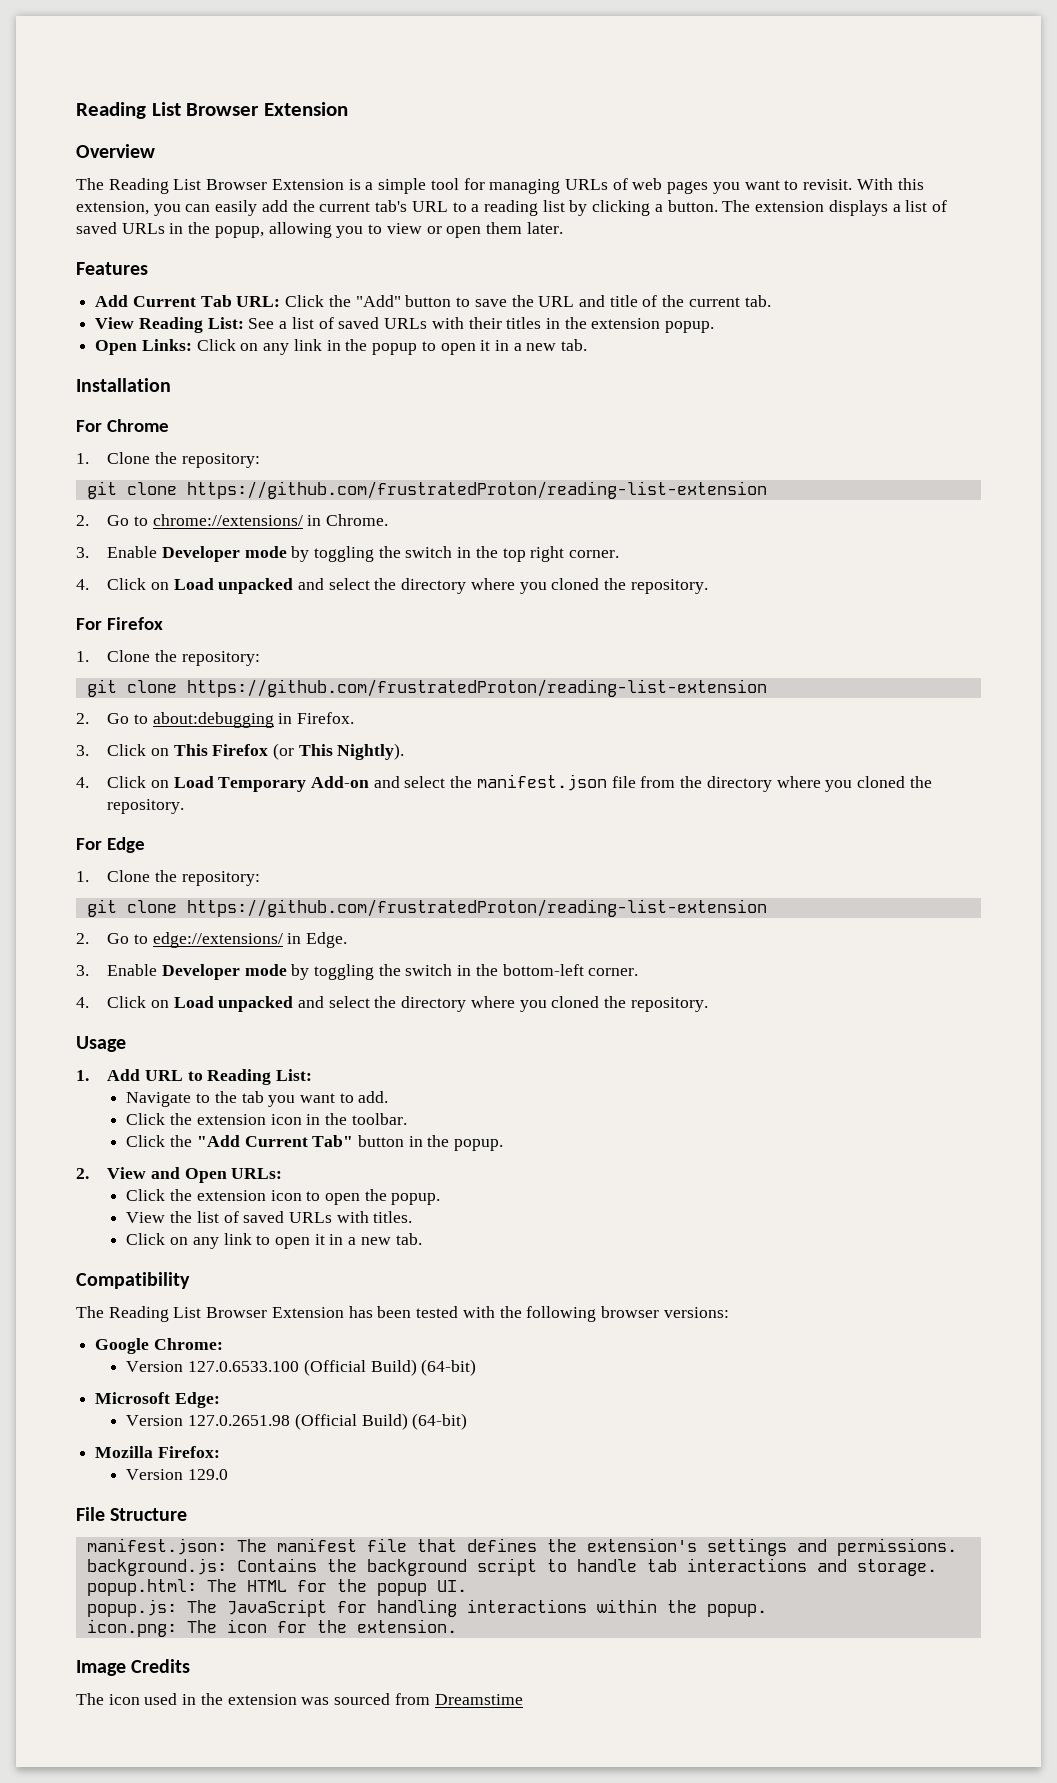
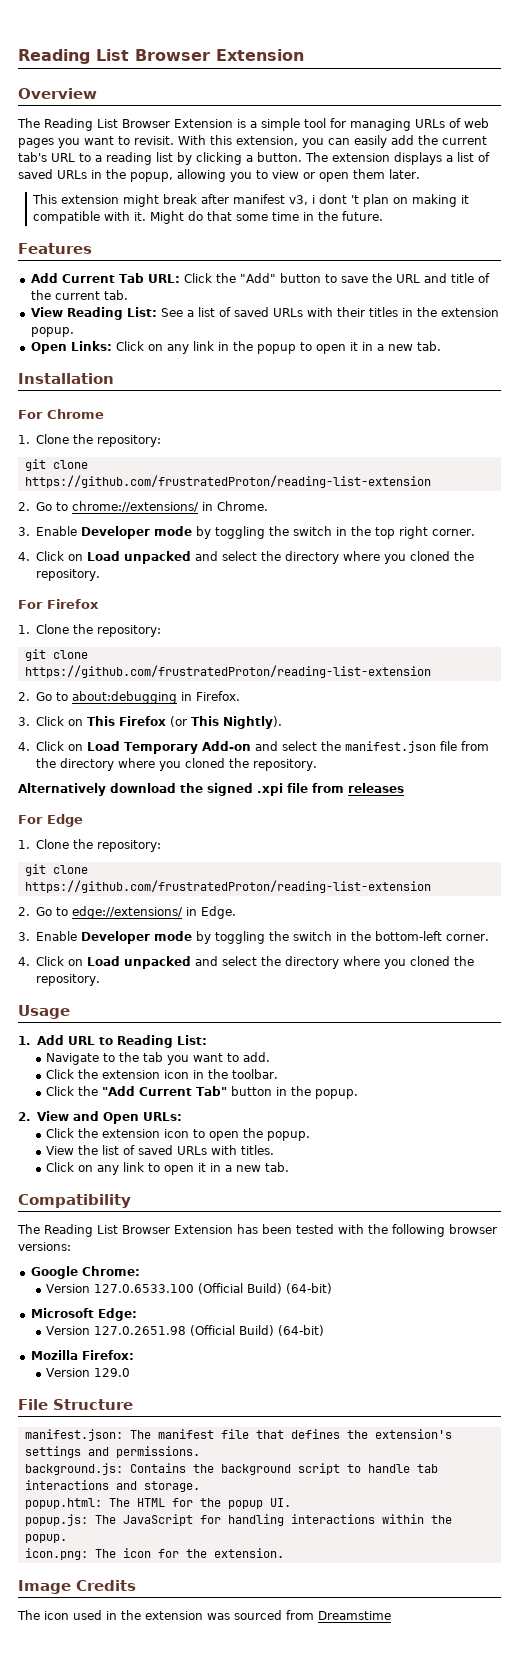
+ This extension might break after manifest v3, i dont 't plan on making it compatible with it. Might do that some time in the future.
+ Alternatively download the signed .xpi file from releases

